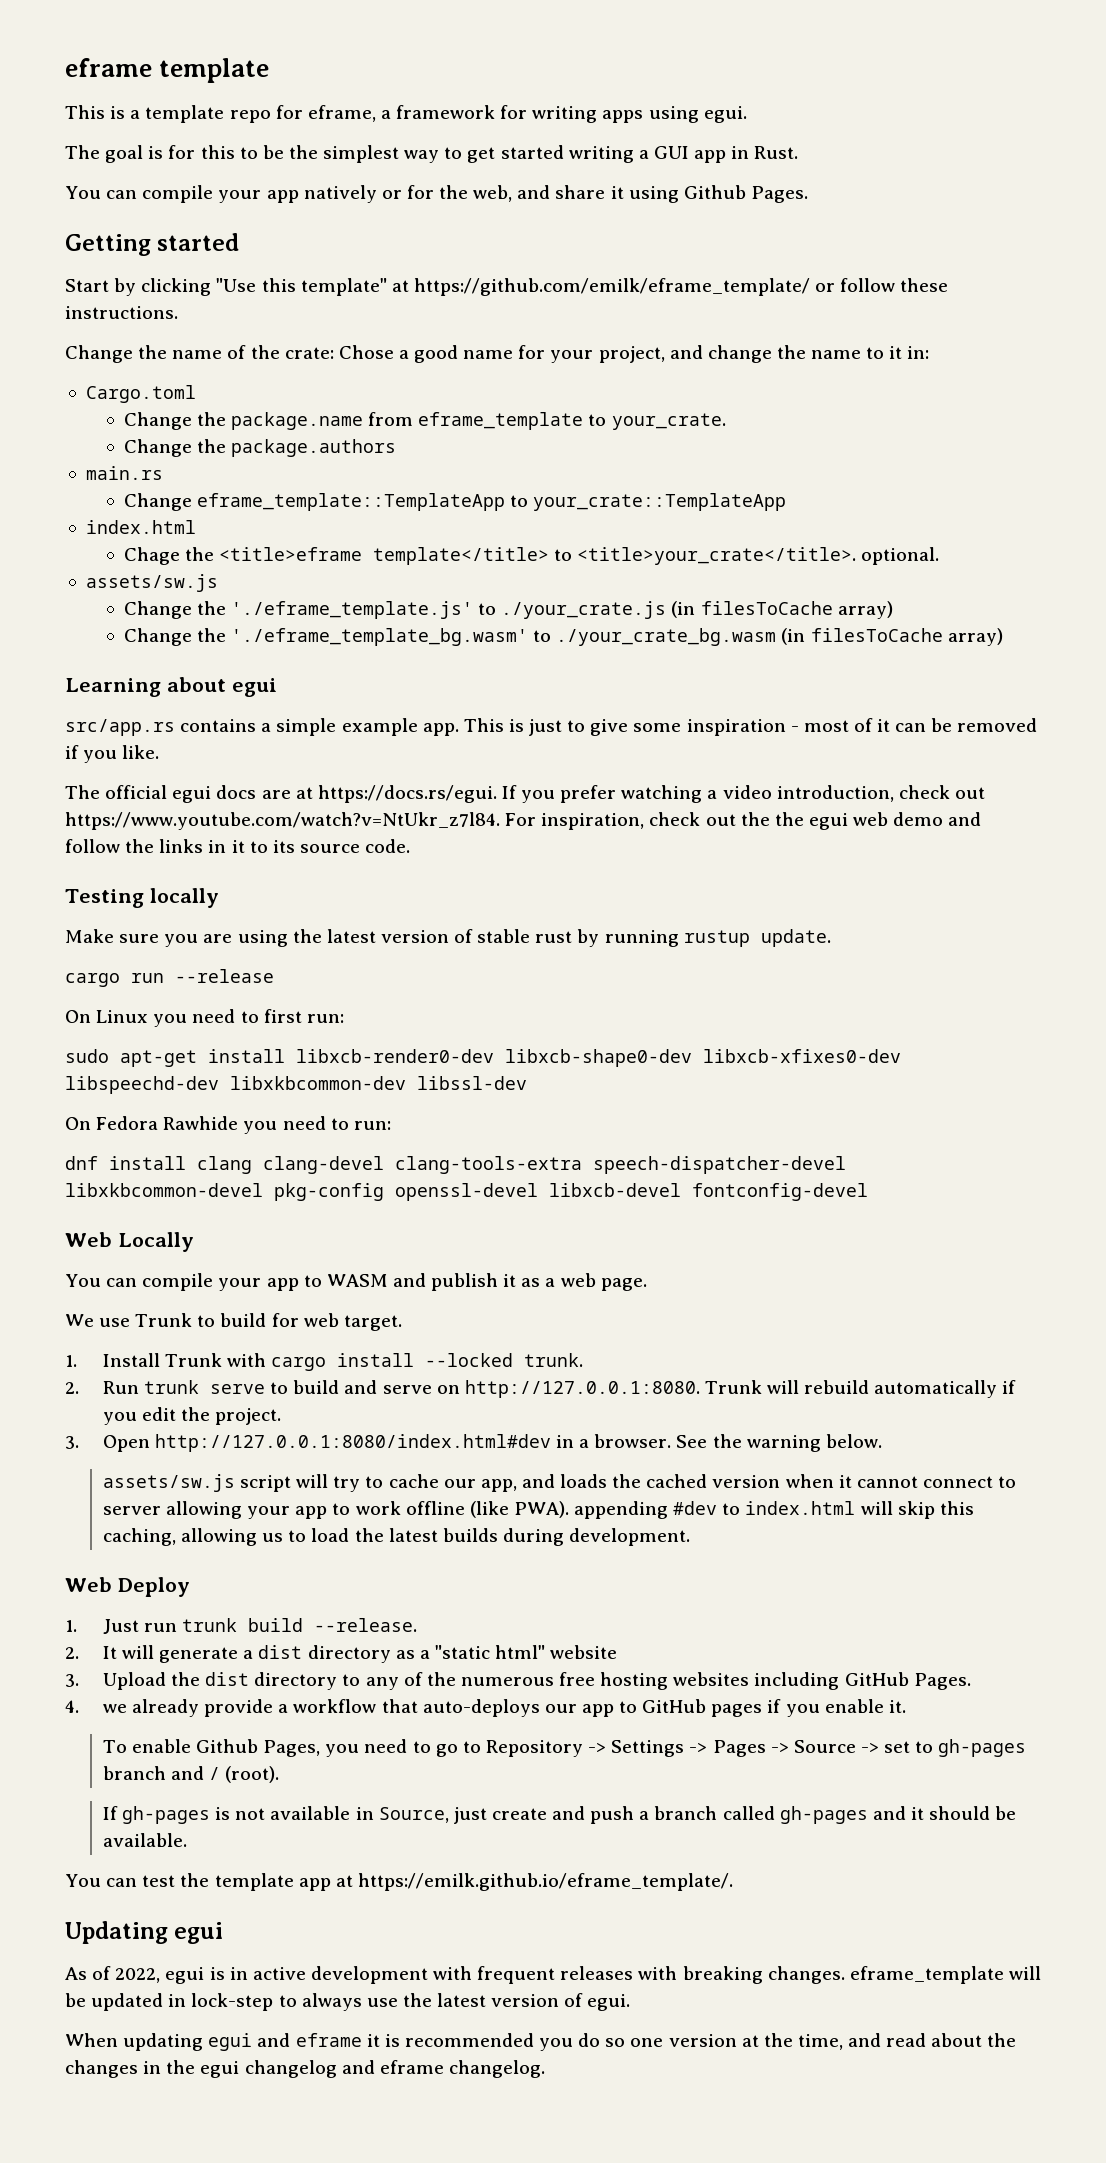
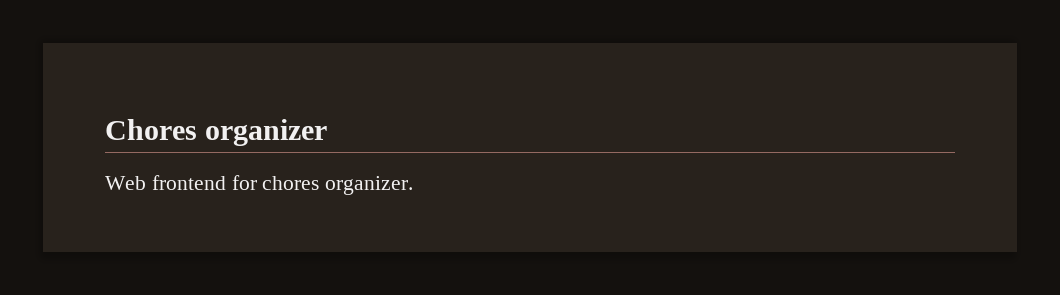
- eframe template
- This is a template repo for eframe, a framework for writing apps using egui.
- The goal is for this to be the simplest way to get started writing a GUI app in Rust.
- You can compile your app natively or for the web, and share it using Github Pages.
- Getting started
- Start by clicking "Use this template" at https://github.com/emilk/eframe_template/ or follow these instructions.
- Change the name of the crate: Chose a good name for your project, and change the name to it in:
- Cargo.toml
- Change the package.name from eframe_template to your_crate.
- Change the package.authors
- main.rs
- Change eframe_template::TemplateApp to your_crate::TemplateApp
- index.html
- Chage the <title>eframe template</title> to <title>your_crate</title>. optional.
- assets/sw.js
- Change the './eframe_template.js' to ./your_crate.js (in filesToCache array)
- Change the './eframe_template_bg.wasm' to ./your_crate_bg.wasm (in filesToCache array)
- Learning about egui
- src/app.rs contains a simple example app. This is just to give some inspiration - most of it can be removed if you like.
- The official egui docs are at https://docs.rs/egui. If you prefer watching a video introduction, check out https://www.youtube.com/watch?v=NtUkr_z7l84. For inspiration, check out the the egui web demo and follow the links in it to its source code.
- Testing locally
- Make sure you are using the latest version of stable rust by running rustup update.
- cargo run --release
- On Linux you need to first run:
- sudo apt-get install libxcb-render0-dev libxcb-shape0-dev libxcb-xfixes0-dev libspeechd-dev libxkbcommon-dev libssl-dev
- On Fedora Rawhide you need to run:
- dnf install clang clang-devel clang-tools-extra speech-dispatcher-devel libxkbcommon-devel pkg-config openssl-devel libxcb-devel fontconfig-devel
- Web Locally
- You can compile your app to WASM and publish it as a web page.
- We use Trunk to build for web target.
- 1. Install Trunk with cargo install --locked trunk.
- 2. Run trunk serve to build and serve on http://127.0.0.1:8080. Trunk will rebuild automatically if you edit the project.
- 3. Open http://127.0.0.1:8080/index.html#dev in a browser. See the warning below.
- assets/sw.js script will try to cache our app, and loads the cached version when it cannot connect to server allowing your app to work offline (like PWA). appending #dev to index.html will skip this caching, allowing us to load the latest builds during development.
- Web Deploy
- 1. Just run trunk build --release.
- 2. It will generate a dist directory as a "static html" website
- 3. Upload the dist directory to any of the numerous free hosting websites including GitHub Pages.
- 4. we already provide a workflow that auto-deploys our app to GitHub pages if you enable it.
- To enable Github Pages, you need to go to Repository -> Settings -> Pages -> Source -> set to gh-pages branch and / (root).
- If gh-pages is not available in Source, just create and push a branch called gh-pages and it should be available.
- You can test the template app at https://emilk.github.io/eframe_template/.
- Updating egui
- As of 2022, egui is in active development with frequent releases with breaking changes. eframe_template will be updated in lock-step to always use the latest version of egui.
- When updating egui and eframe it is recommended you do so one version at the time, and read about the changes in the egui changelog and eframe changelog.
+ Chores organizer
+ Web frontend for chores organizer.

